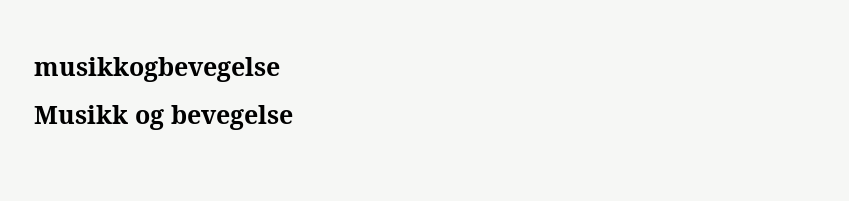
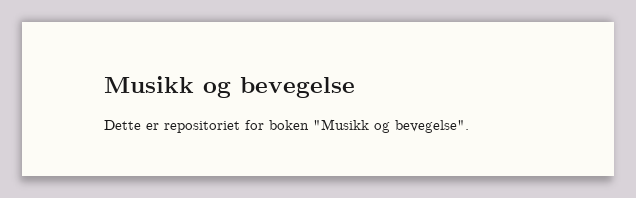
- musikkogbevegelse
+ Dette er repositoriet for boken "Musikk og bevegelse".

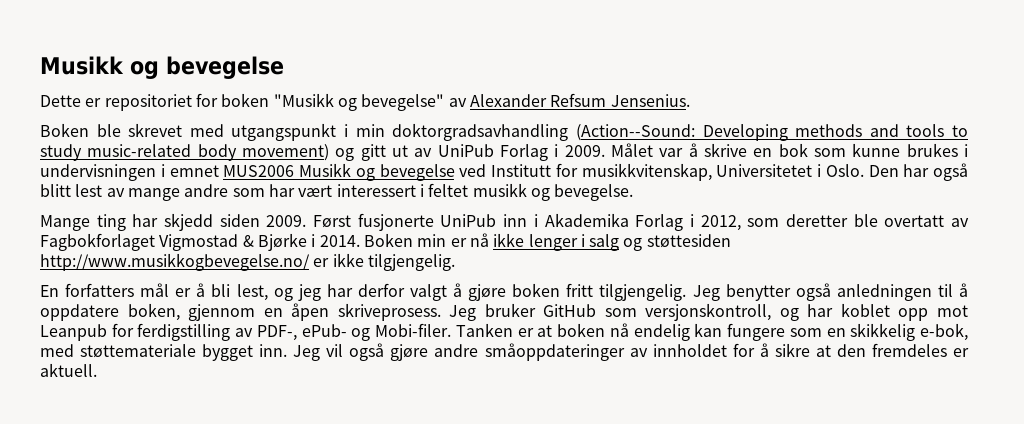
- Dette er repositoriet for boken "Musikk og bevegelse".
+ Dette er repositoriet for boken "Musikk og bevegelse" av Alexander Refsum Jensenius.
+ Boken ble skrevet med utgangspunkt i min doktorgradsavhandling (Action--Sound: Developing methods and tools to study music-related body movement) og gitt ut av UniPub Forlag i 2009. Målet var å skrive en bok som kunne brukes i undervisningen i emnet MUS2006 Musikk og bevegelse ved Institutt for musikkvitenskap, Universitetet i Oslo. Den har også blitt lest av mange andre som har vært interessert i feltet musikk og bevegelse.
+ Mange ting har skjedd siden 2009. Først fusjonerte UniPub inn i Akademika Forlag i 2012, som deretter ble overtatt av Fagbokforlaget Vigmostad & Bjørke i 2014. Boken min er nå ikke lenger i salg og støttesiden http://www.musikkogbevegelse.no/ er ikke tilgjengelig.
+ En forfatters mål er å bli lest, og jeg har derfor valgt å gjøre boken fritt tilgjengelig. Jeg benytter også anledningen til å oppdatere boken, gjennom en åpen skriveprosess. Jeg bruker GitHub som versjonskontroll, og har koblet opp mot Leanpub for ferdigstilling av PDF-, ePub- og Mobi-filer. Tanken er at boken nå endelig kan fungere som en skikkelig e-bok, med støttemateriale bygget inn. Jeg vil også gjøre andre småoppdateringer av innholdet for å sikre at den fremdeles er aktuell.

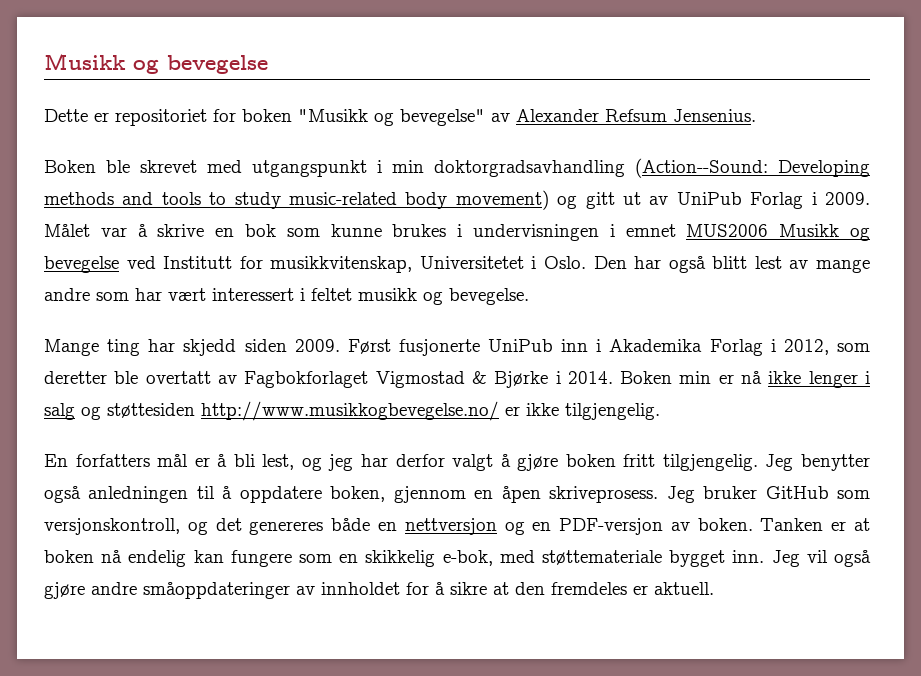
- Jeg bruker GitHub som versjonskontroll, og har koblet opp mot Leanpub for ferdigstilling av PDF-, ePub- og Mobi-filer.
+ Jeg bruker GitHub som versjonskontroll, og det genereres både en nettversjon og en PDF-versjon av boken.

